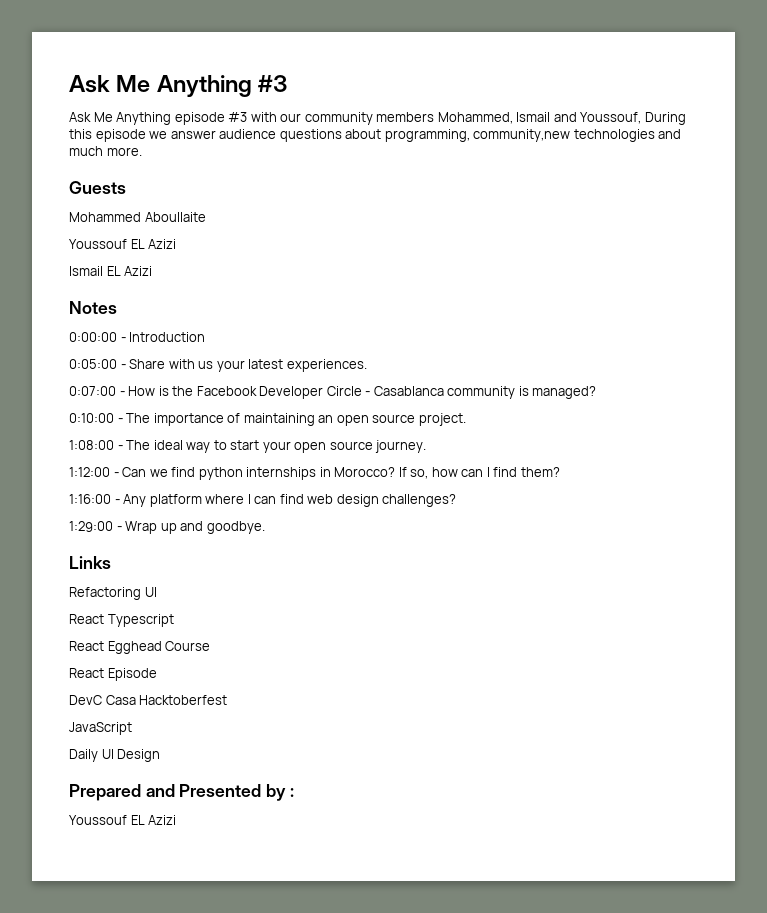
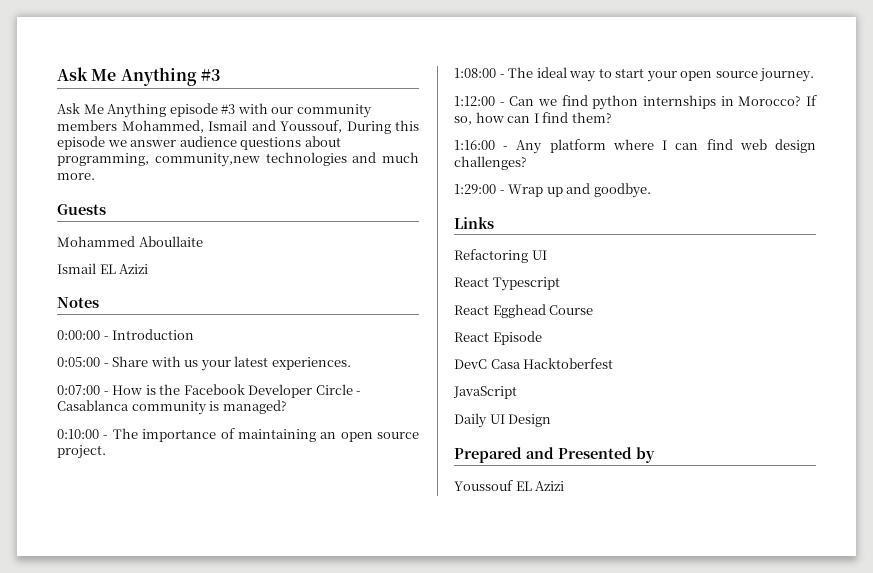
  Mohammed Aboullaite
- Youssouf EL Azizi
- Prepared and Presented by :
+ Prepared and Presented by

